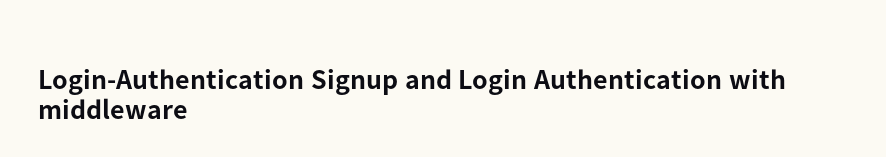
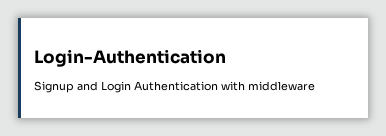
- Login-Authentication Signup and Login Authentication with middleware
+ Login-Authentication
+ Signup and Login Authentication with middleware

